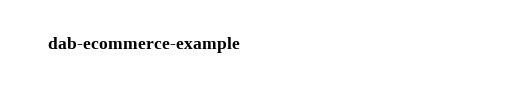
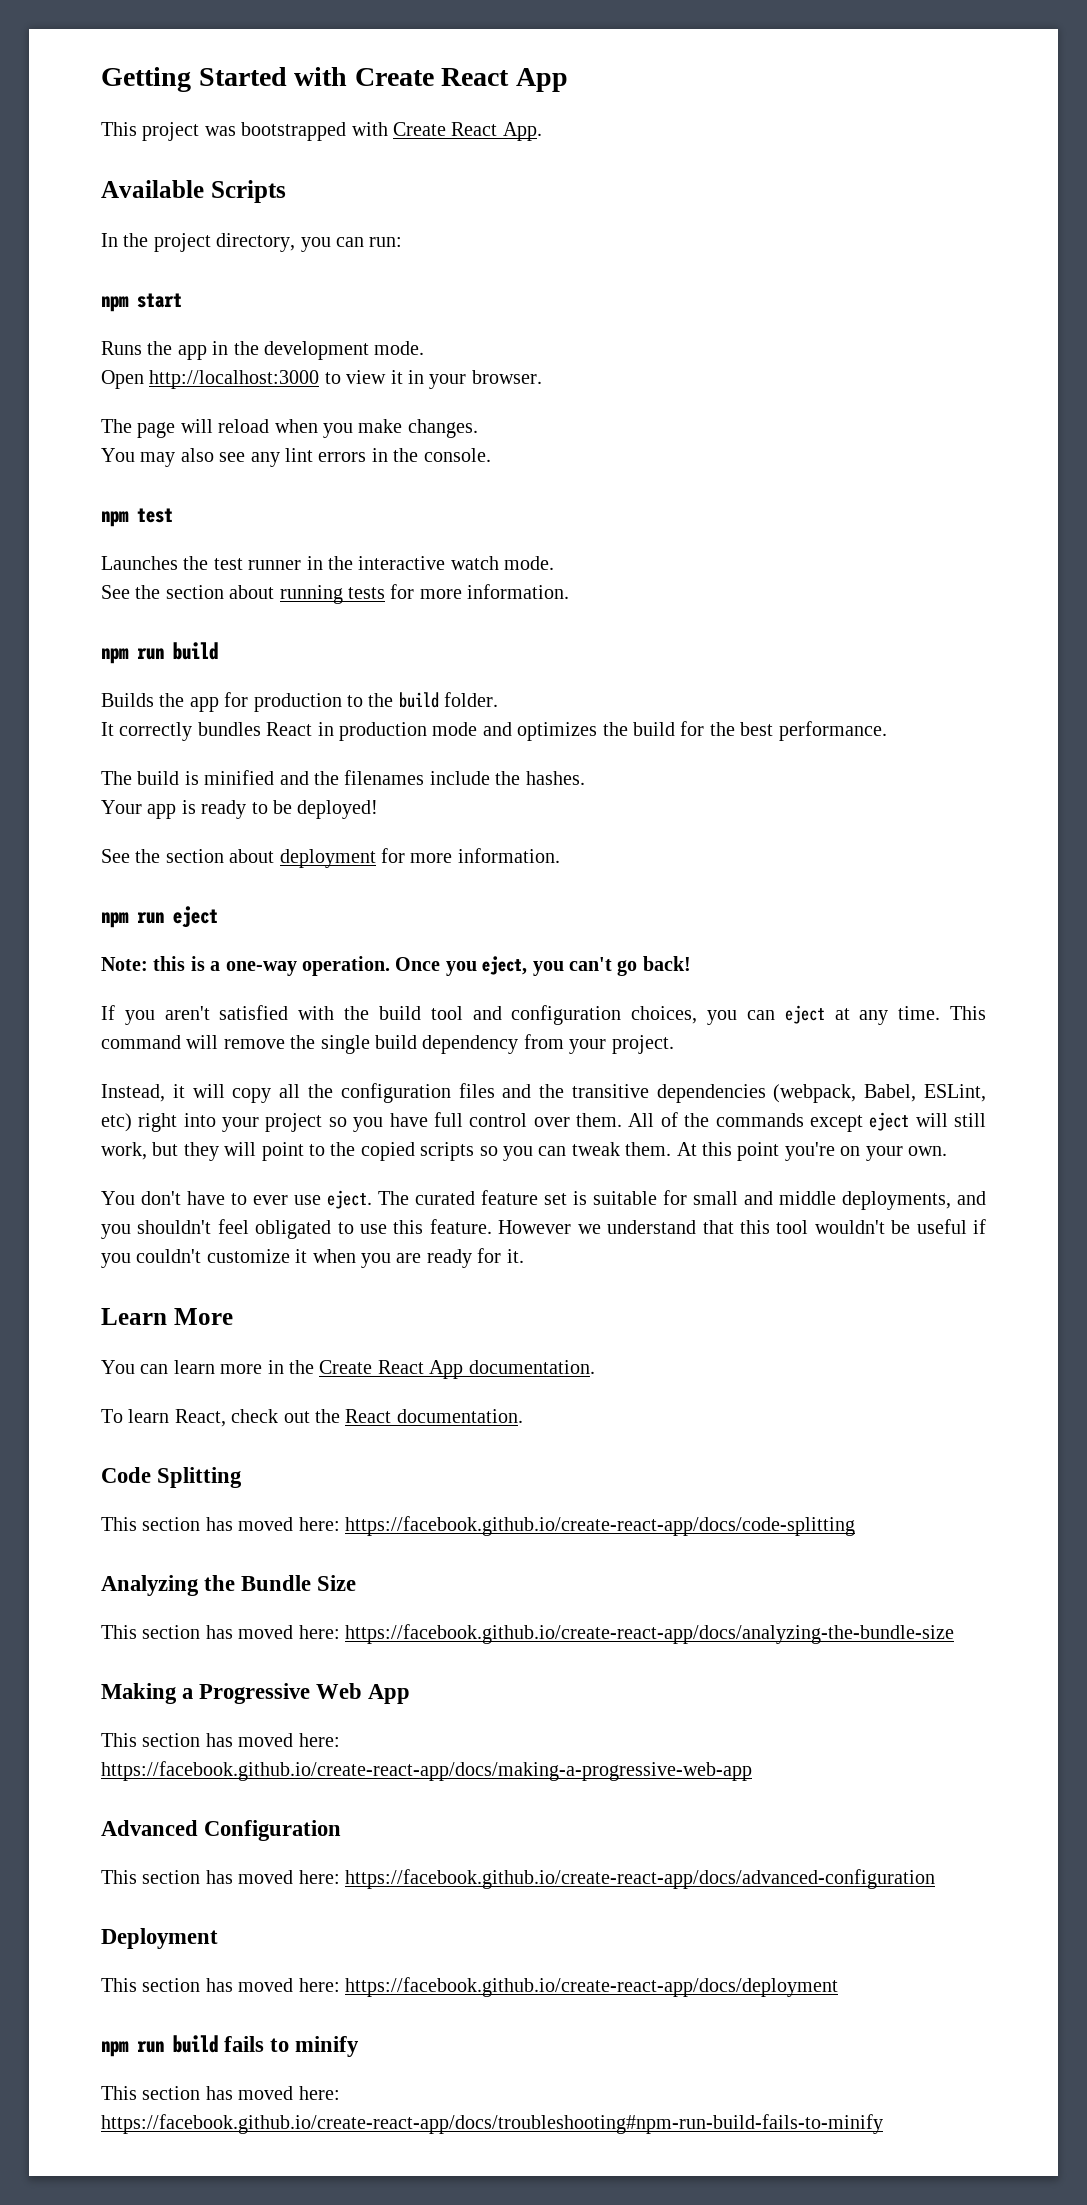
- dab-ecommerce-example
+ Getting Started with Create React App
+ This project was bootstrapped with Create React App.
+ Available Scripts
+ In the project directory, you can run:
+ npm start
+ Runs the app in the development mode.
+ Open http://localhost:3000 to view it in your browser.
+ The page will reload when you make changes.
+ You may also see any lint errors in the console.
+ npm test
+ Launches the test runner in the interactive watch mode.
+ See the section about running tests for more information.
+ npm run build
+ Builds the app for production to the build folder.
+ It correctly bundles React in production mode and optimizes the build for the best performance.
+ The build is minified and the filenames include the hashes.
+ Your app is ready to be deployed!
+ See the section about deployment for more information.
+ npm run eject
+ Note: this is a one-way operation. Once you eject, you can't go back!
+ If you aren't satisfied with the build tool and configuration choices, you can eject at any time. This command will remove the single build dependency from your project.
+ Instead, it will copy all the configuration files and the transitive dependencies (webpack, Babel, ESLint, etc) right into your project so you have full control over them. All of the commands except eject will still work, but they will point to the copied scripts so you can tweak them. At this point you're on your own.
+ You don't have to ever use eject. The curated feature set is suitable for small and middle deployments, and you shouldn't feel obligated to use this feature. However we understand that this tool wouldn't be useful if you couldn't customize it when you are ready for it.
+ Learn More
+ You can learn more in the Create React App documentation.
+ To learn React, check out the React documentation.
+ Code Splitting
+ This section has moved here: https://facebook.github.io/create-react-app/docs/code-splitting
+ Analyzing the Bundle Size
+ This section has moved here: https://facebook.github.io/create-react-app/docs/analyzing-the-bundle-size
+ Making a Progressive Web App
+ This section has moved here: https://facebook.github.io/create-react-app/docs/making-a-progressive-web-app
+ Advanced Configuration
+ This section has moved here: https://facebook.github.io/create-react-app/docs/advanced-configuration
+ Deployment
+ This section has moved here: https://facebook.github.io/create-react-app/docs/deployment
+ npm run build fails to minify
+ This section has moved here: https://facebook.github.io/create-react-app/docs/troubleshooting#npm-run-build-fails-to-minify

